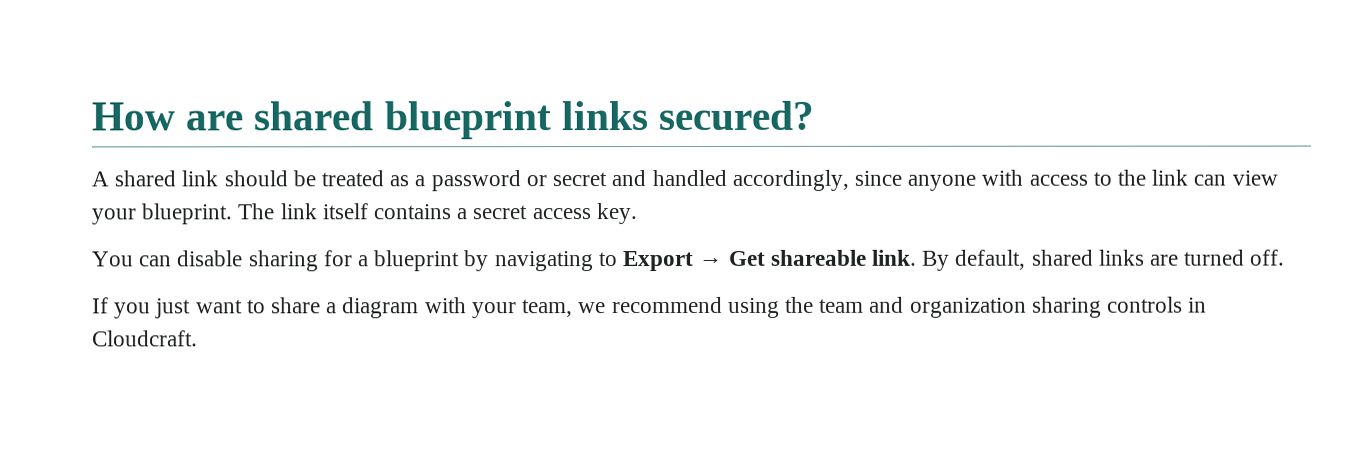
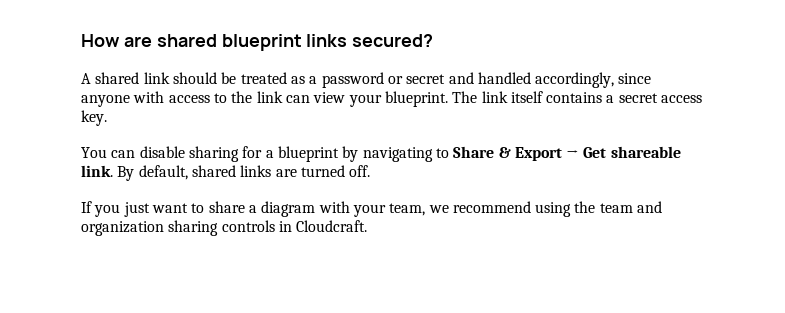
- You can disable sharing for a blueprint by navigating to Export → Get shareable link.
+ You can disable sharing for a blueprint by navigating to Share & Export → Get shareable link.

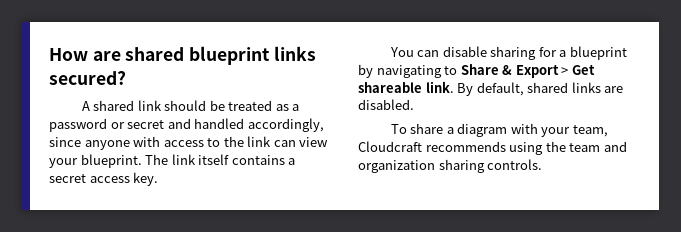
- You can disable sharing for a blueprint by navigating to Share & Export → Get shareable link.
+ You can disable sharing for a blueprint by navigating to Share & Export > Get shareable link.
- By default, shared links are turned off.
- If you just want to share a diagram with your team, we recommend using the team and organization sharing controls in Cloudcraft.
+ By default, shared links are disabled.
+ To share a diagram with your team, Cloudcraft recommends using the team and organization sharing controls.

